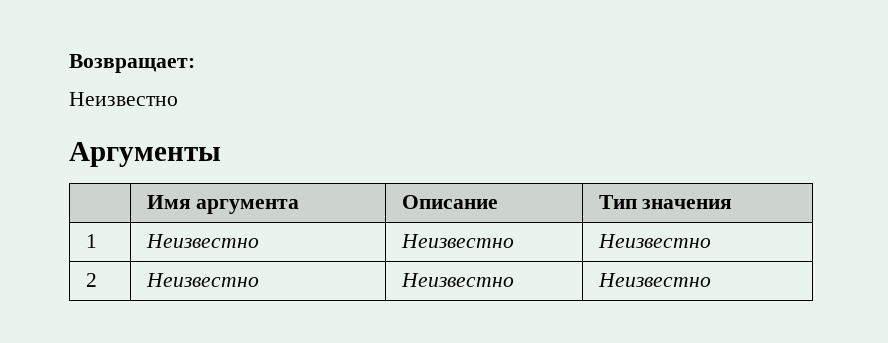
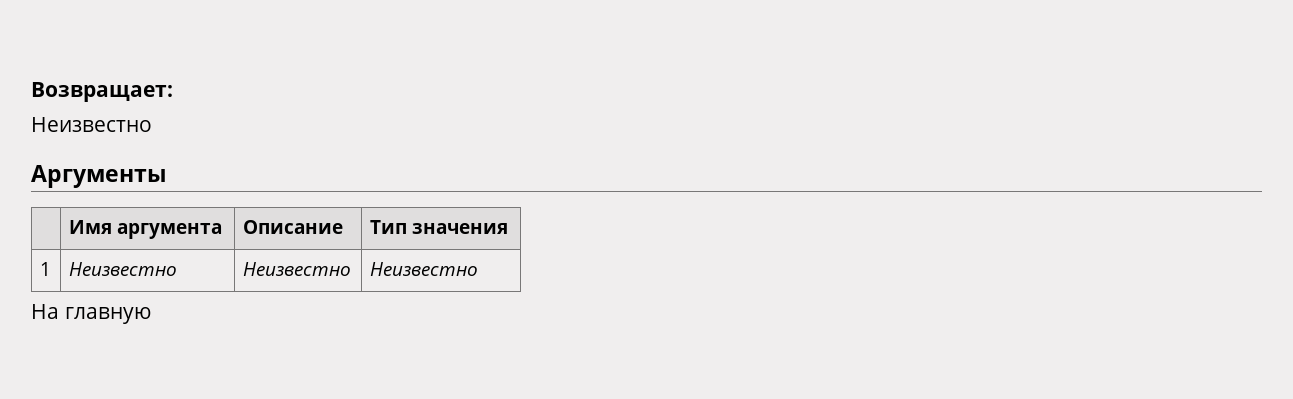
- 2 | Неизвестно | Неизвестно | Неизвестно
+ На главную

